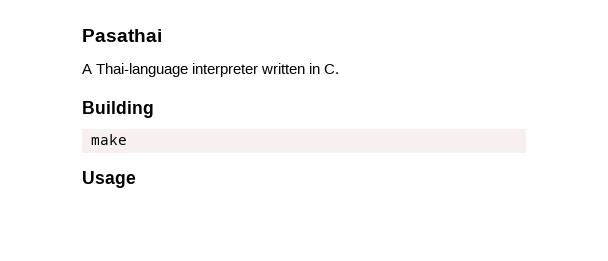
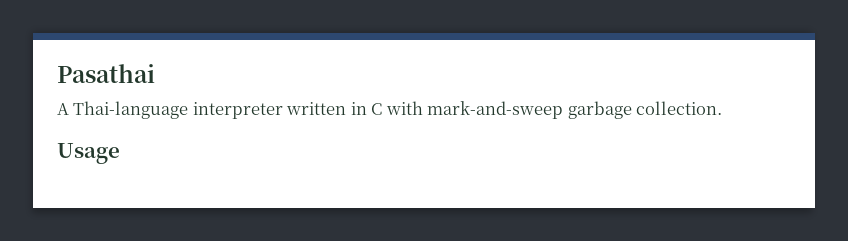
- A Thai-language interpreter written in C.
- Building
- make
+ A Thai-language interpreter written in C with mark-and-sweep garbage collection.

